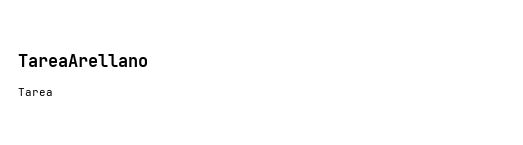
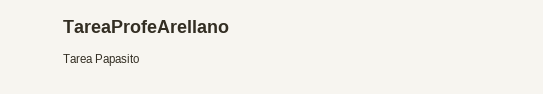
- TareaArellano
+ TareaProfeArellano
- Tarea
+ Tarea Papasito

